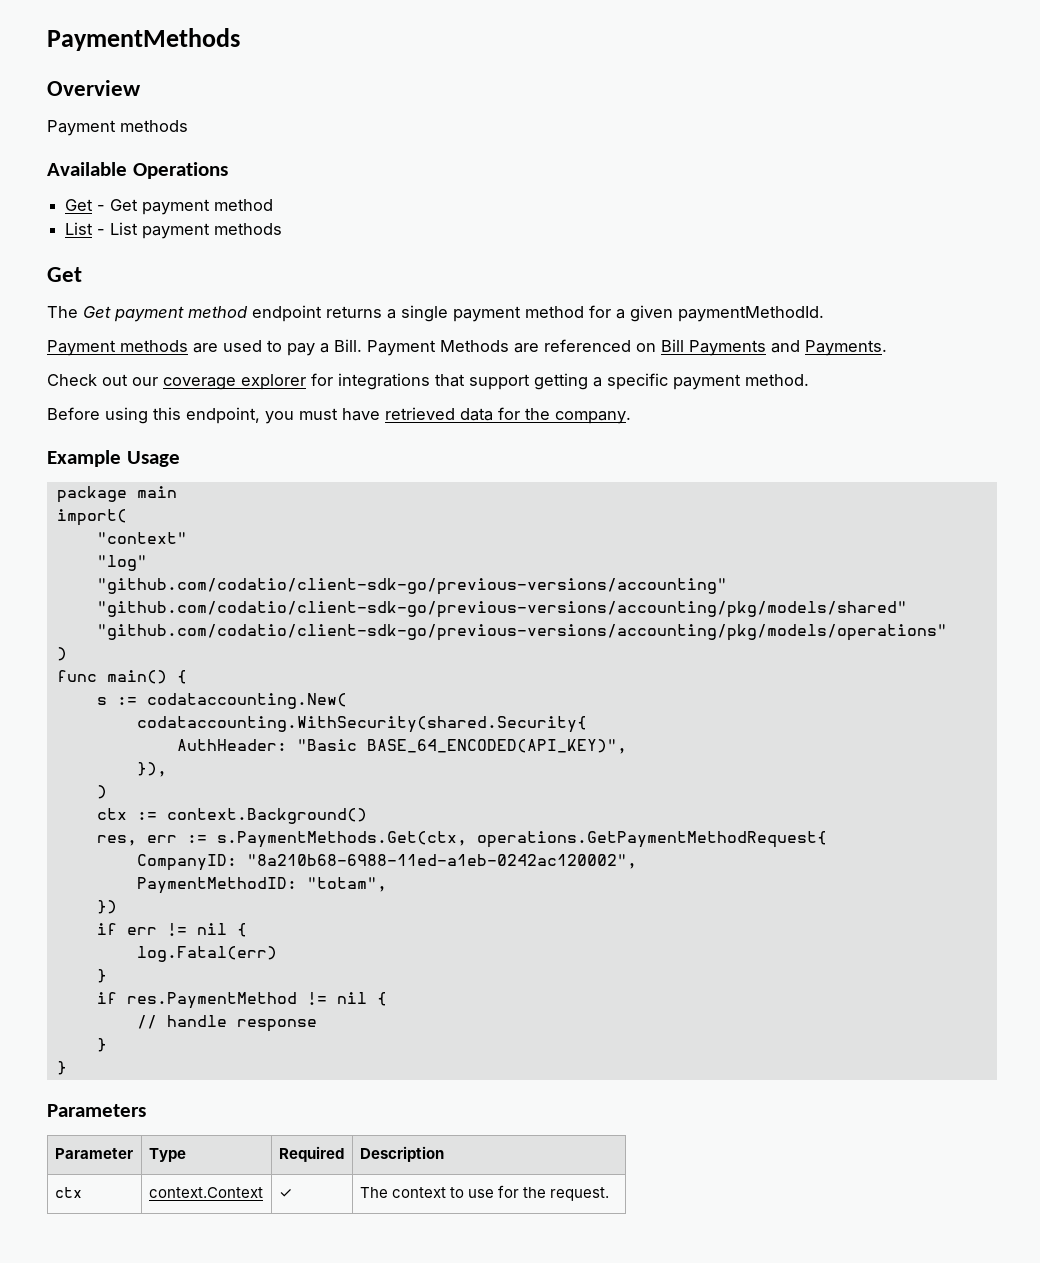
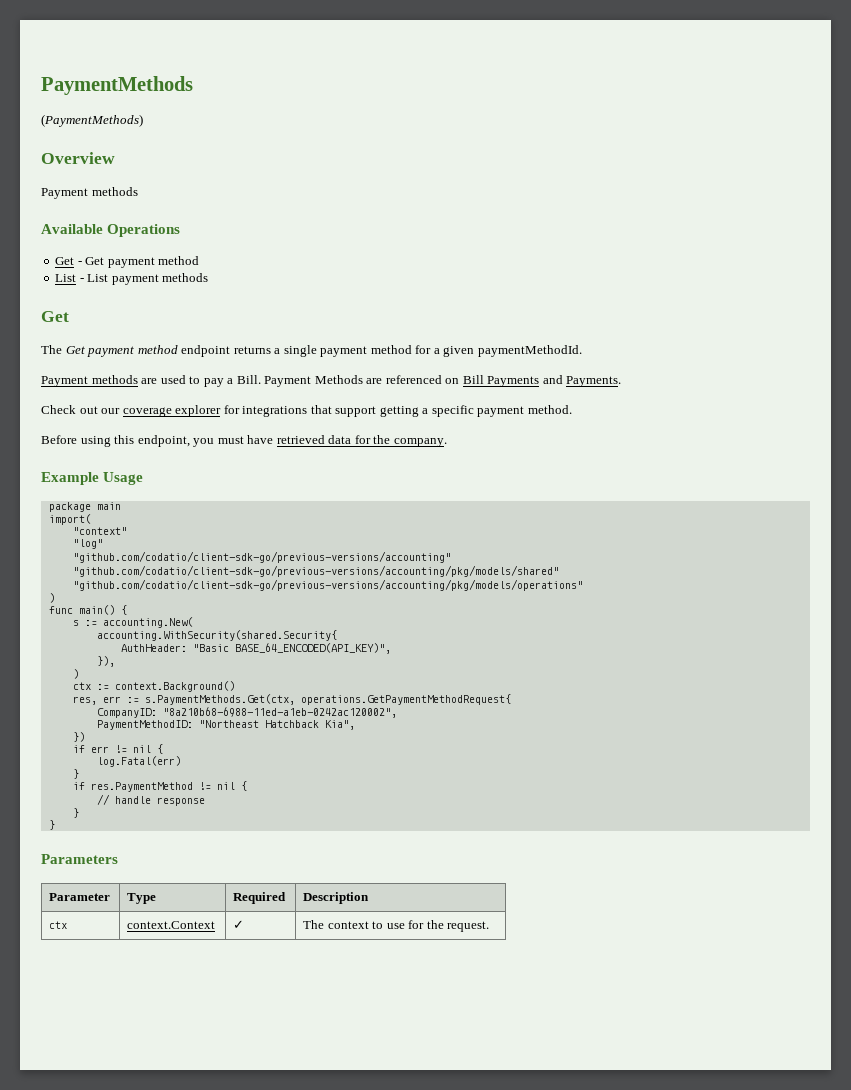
+ (PaymentMethods)
- s := codataccounting.New(
- codataccounting.WithSecurity(shared.Security{
+ s := accounting.New(
+ accounting.WithSecurity(shared.Security{
- PaymentMethodID: "totam",
+ PaymentMethodID: "Northeast Hatchback Kia",

